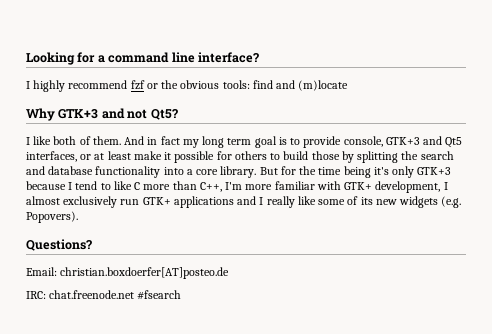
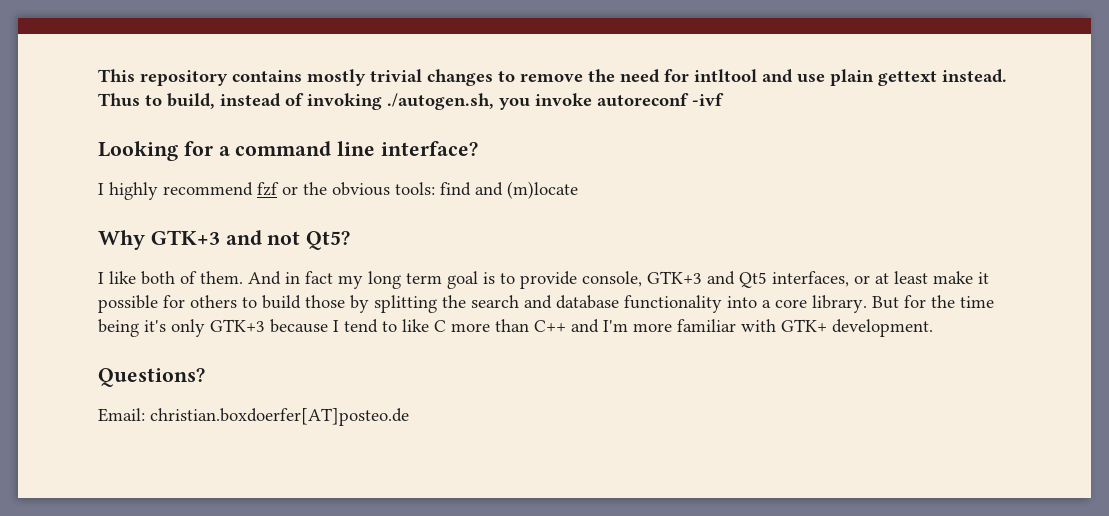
+ This repository contains mostly trivial changes to remove the need for intltool and use plain gettext instead. Thus to build, instead of invoking ./autogen.sh, you invoke autoreconf -ivf
- But for the time being it's only GTK+3 because I tend to like C more than C++, I'm more familiar with GTK+ development, I almost exclusively run GTK+ applications and I really like some of its new widgets (e.g. Popovers).
+ But for the time being it's only GTK+3 because I tend to like C more than C++ and I'm more familiar with GTK+ development.
- IRC: chat.freenode.net #fsearch

